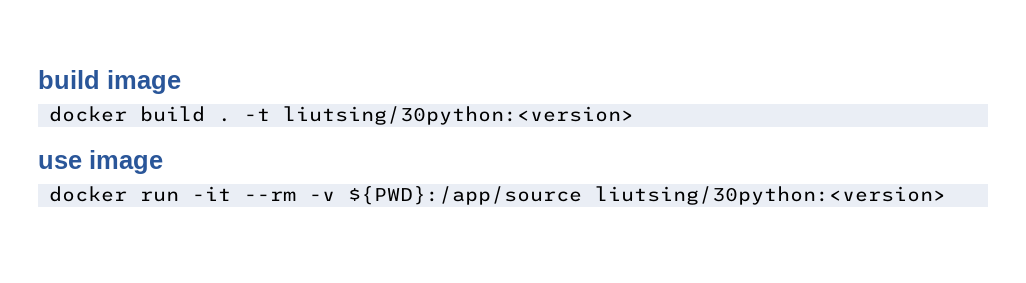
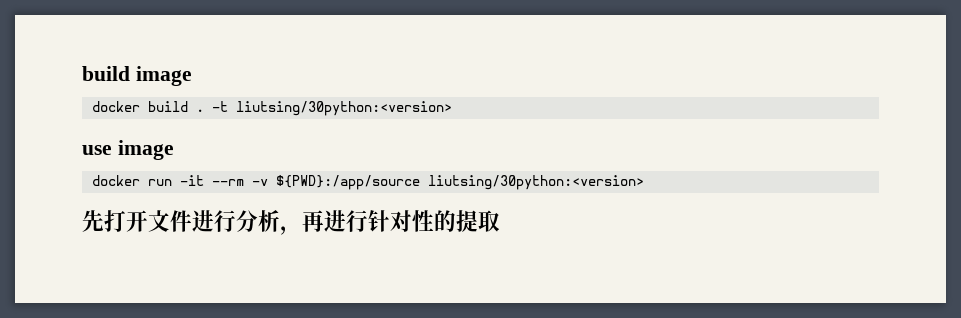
+ 先打开文件进行分析，再进行针对性的提取

